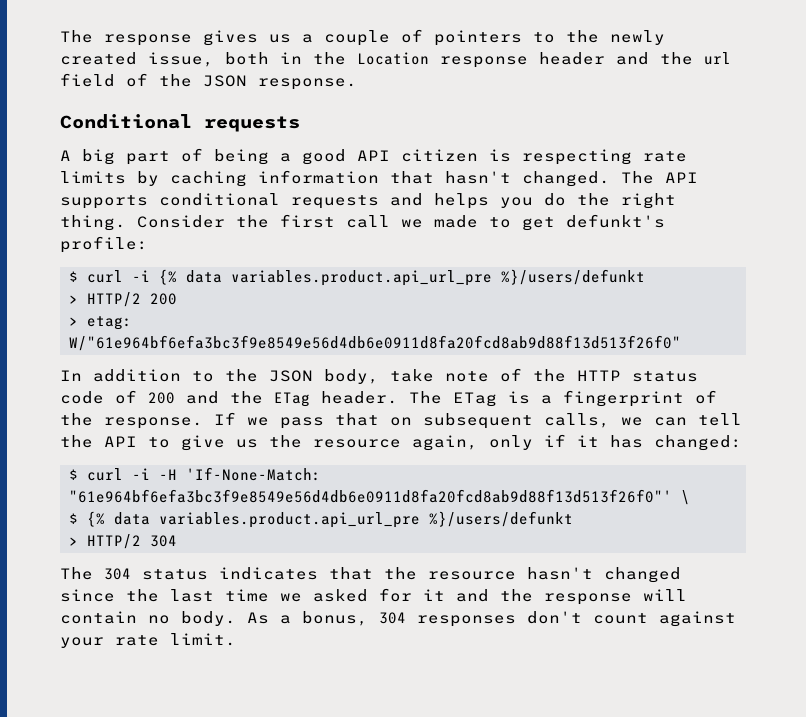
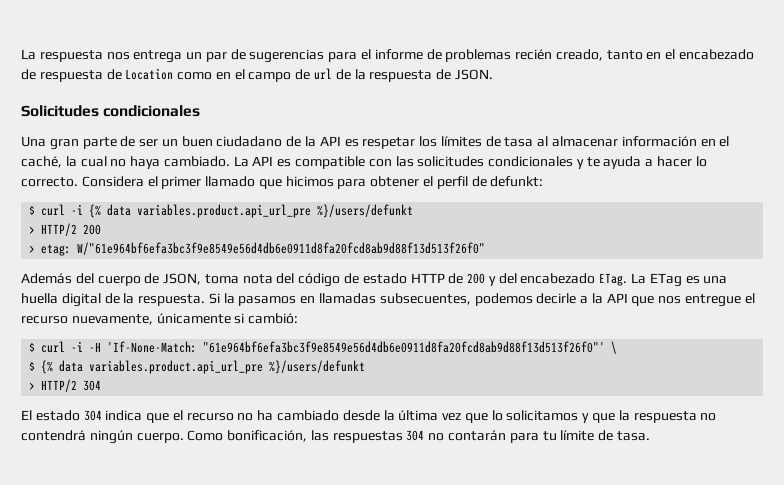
- The response gives us a couple of pointers to the newly created issue, both in the Location response header and the url field of the JSON response.
- Conditional requests
- A big part of being a good API citizen is respecting rate limits by caching information that hasn't changed. The API supports conditional requests and helps you do the right thing. Consider the first call we made to get defunkt's profile:
+ La respuesta nos entrega un par de sugerencias para el informe de problemas recién creado, tanto en el encabezado de respuesta de Location como en el campo de url de la respuesta de JSON.
+ Solicitudes condicionales
+ Una gran parte de ser un buen ciudadano de la API es respetar los límites de tasa al almacenar información en el caché, la cual no haya cambiado. La API es compatible con las solicitudes condicionales y te ayuda a hacer lo correcto. Considera el primer llamado que hicimos para obtener el perfil de defunkt:
- In addition to the JSON body, take note of the HTTP status code of 200 and the ETag header. The ETag is a fingerprint of the response. If we pass that on subsequent calls, we can tell the API to give us the resource again, only if it has changed:
+ Además del cuerpo de JSON, toma nota del código de estado HTTP de 200 y del encabezado ETag. La ETag es una huella digital de la respuesta. Si la pasamos en llamadas subsecuentes, podemos decirle a la API que nos entregue el recurso nuevamente, únicamente si cambió:
- The 304 status indicates that the resource hasn't changed since the last time we asked for it and the response will contain no body. As a bonus, 304 responses don't count against your rate limit.
+ El estado 304 indica que el recurso no ha cambiado desde la última vez que lo solicitamos y que la respuesta no contendrá ningún cuerpo. Como bonificación, las respuestas 304 no contarán para tu límite de tasa.

